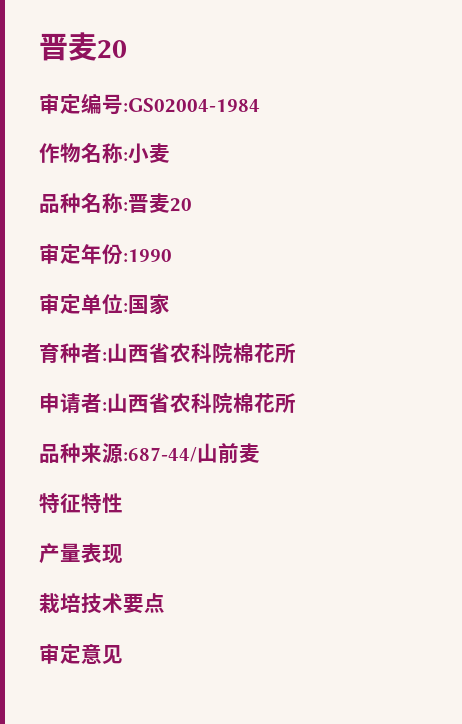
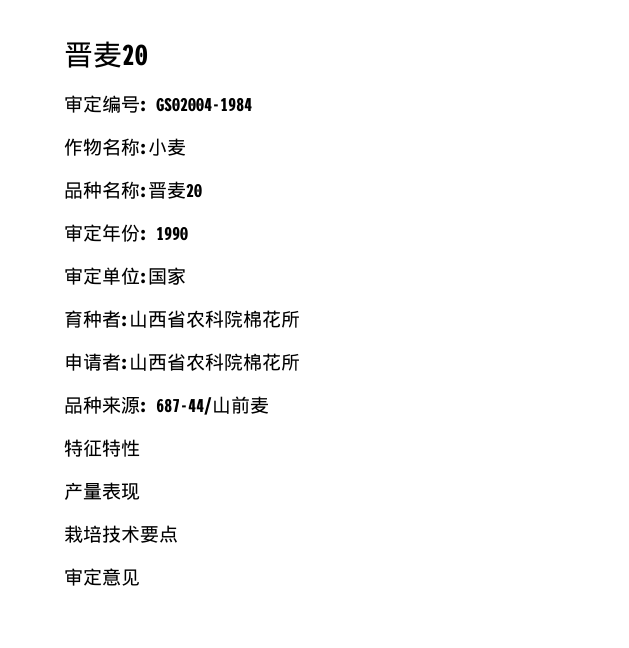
- 审定编号:GS02004-1984
+ 审定编号: GS02004-1984
- 审定年份:1990
+ 审定年份: 1990
- 品种来源:687-44/山前麦
+ 品种来源: 687-44/山前麦

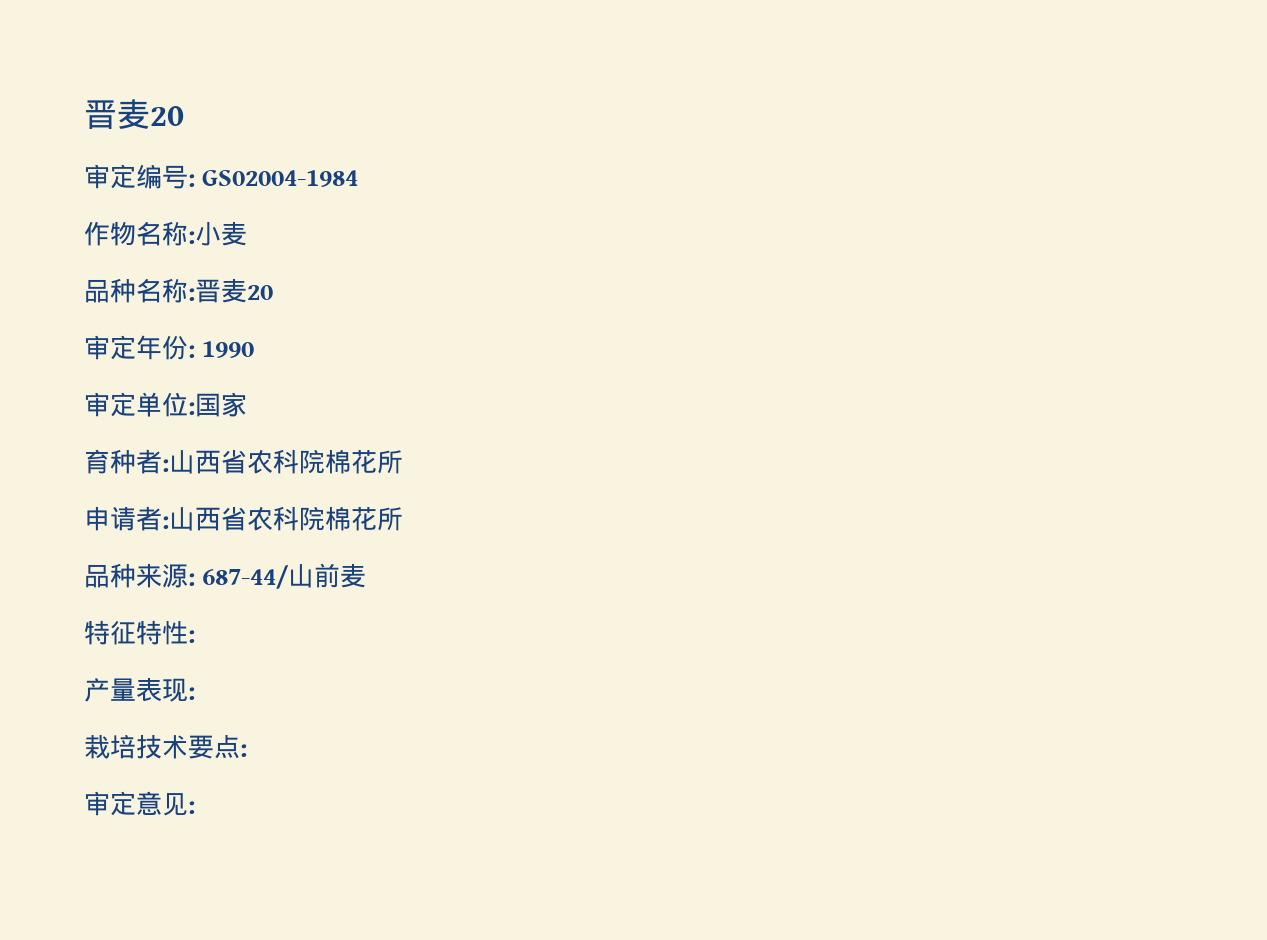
- 特征特性
+ 特征特性:
- 产量表现
+ 产量表现:
- 栽培技术要点
+ 栽培技术要点:
- 审定意见
+ 审定意见:

